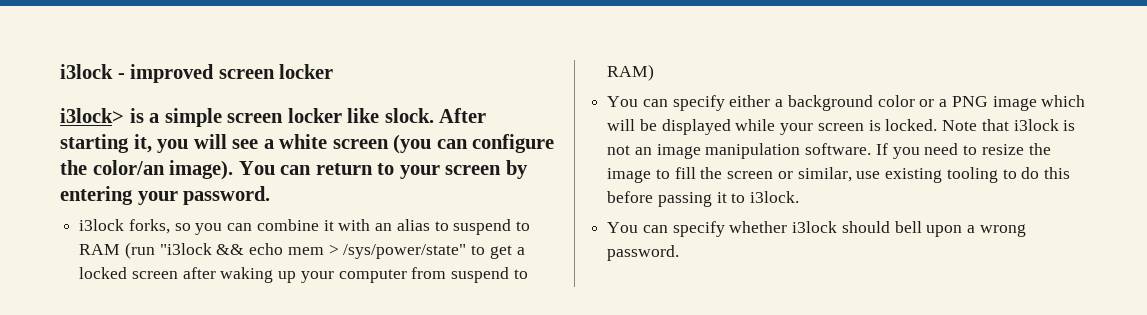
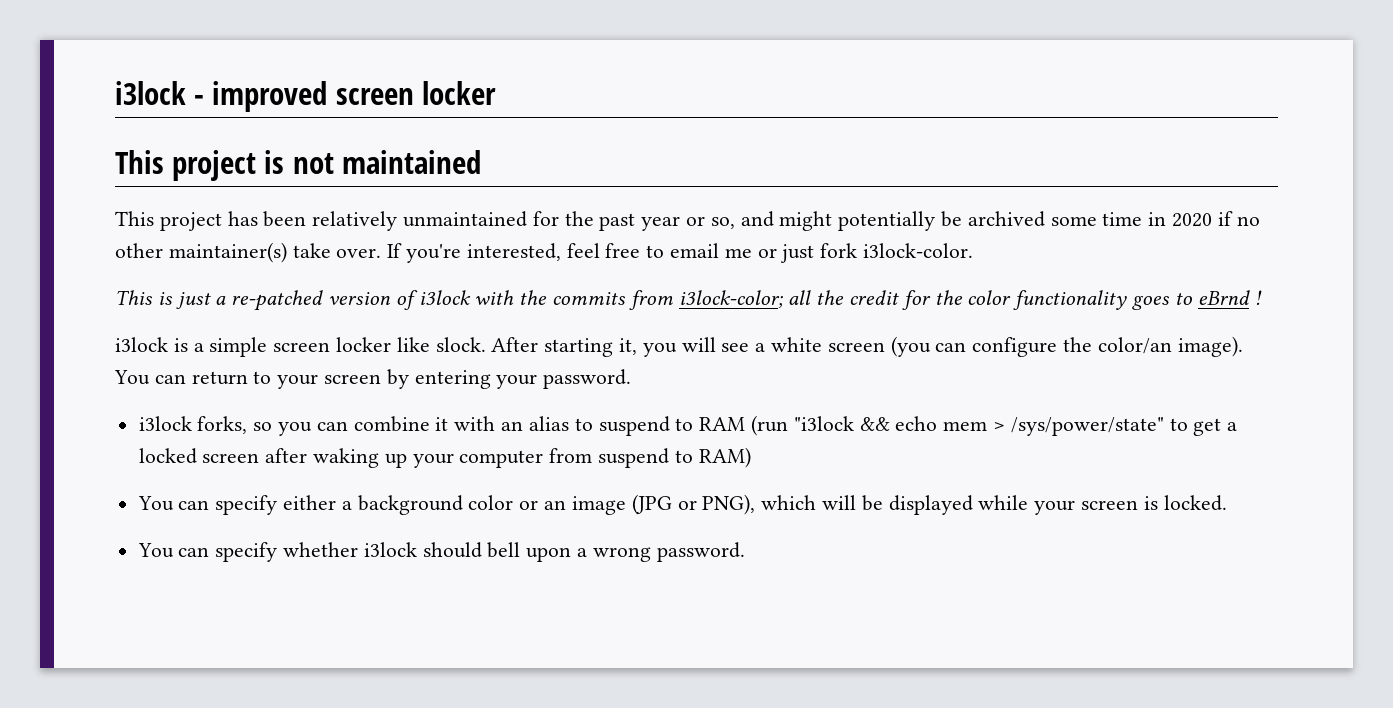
- i3lock> is a simple screen locker like slock.
+ This project is not maintained
+ This project has been relatively unmaintained for the past year or so, and might potentially be archived some time in 2020 if no other maintainer(s) take over. If you're interested, feel free to email me or just fork i3lock-color.
+ This is just a re-patched version of i3lock with the commits from i3lock-color; all the credit for the color functionality goes to eBrnd !
+ i3lock is a simple screen locker like slock.
- You can specify either a background color or a PNG image which will be displayed while your screen is locked. Note that i3lock is not an image manipulation software. If you need to resize the image to fill the screen or similar, use existing tooling to do this before passing it to i3lock.
+ You can specify either a background color or an image (JPG or PNG), which will be displayed while your screen is locked.

